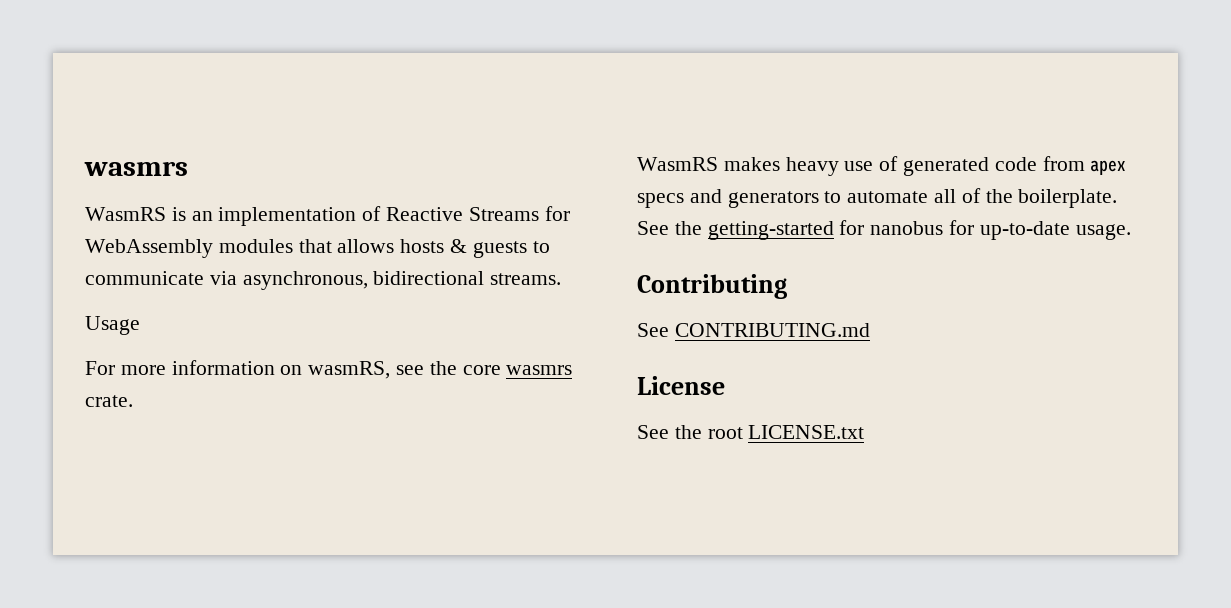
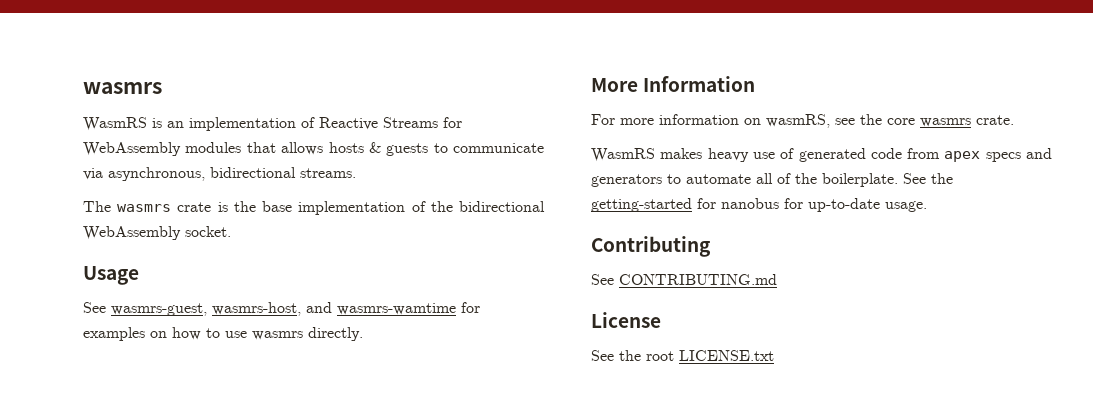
+ The wasmrs crate is the base implementation of the bidirectional WebAssembly socket.
  Usage
+ See wasmrs-guest, wasmrs-host, and wasmrs-wamtime for examples on how to use wasmrs directly.
+ More Information

